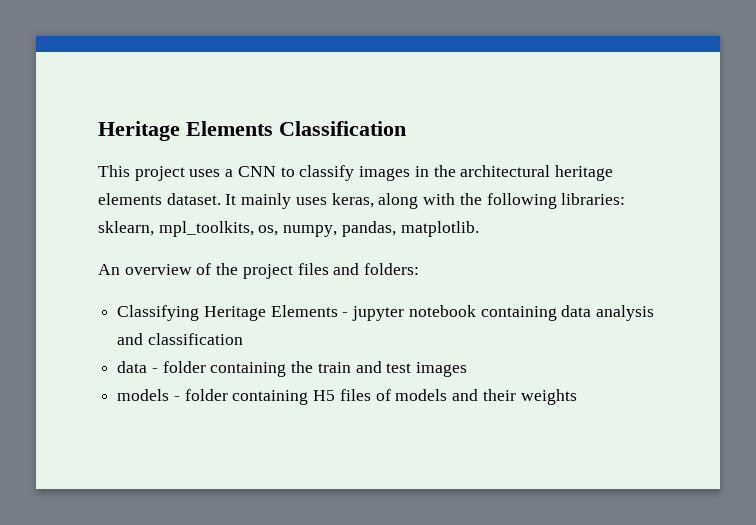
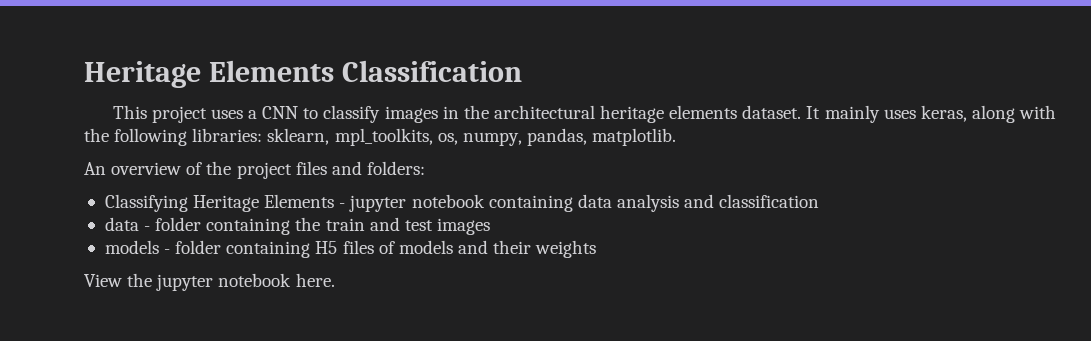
+ View the jupyter notebook here.

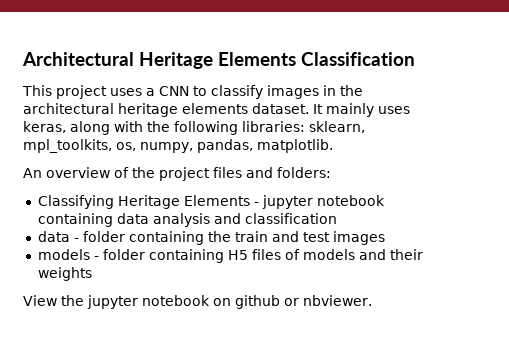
- Heritage Elements Classification
+ Architectural Heritage Elements Classification
- View the jupyter notebook here.
+ View the jupyter notebook on github or nbviewer.

